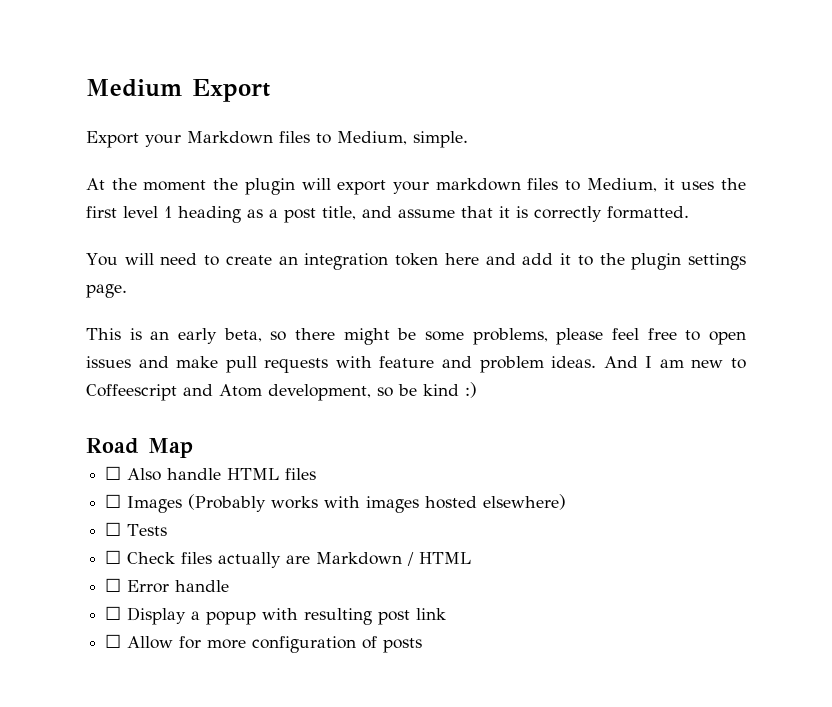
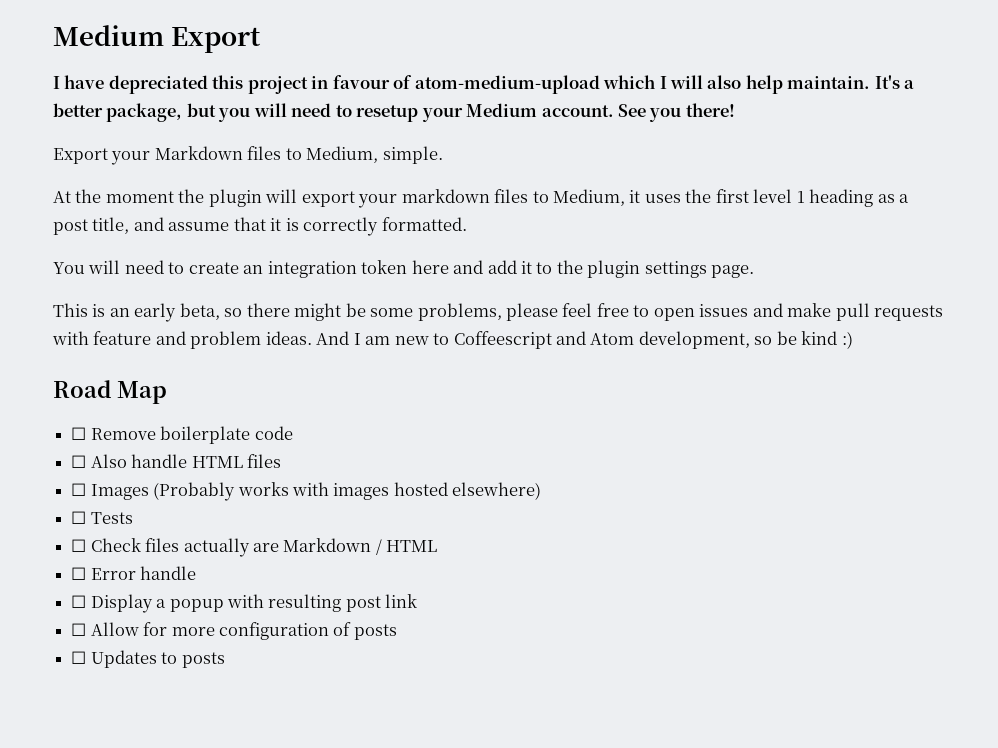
+ I have depreciated this project in favour of atom-medium-upload which I will also help maintain. It's a better package, but you will need to resetup your Medium account. See you there!
+ ☐ Remove boilerplate code
+ ☐ Updates to posts

